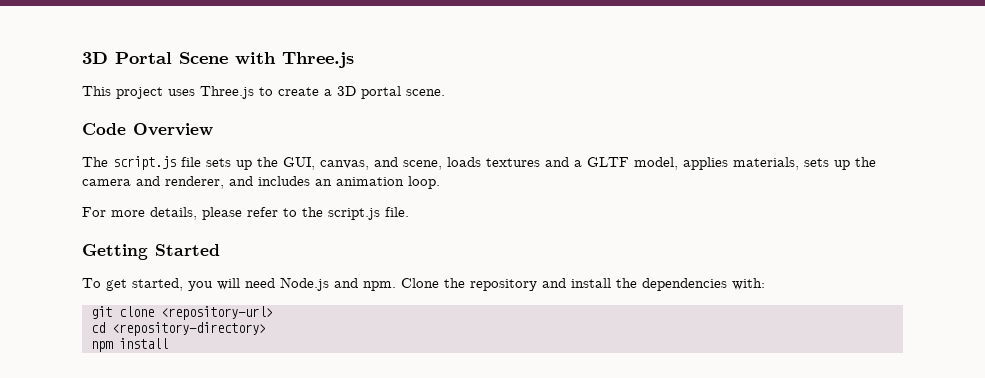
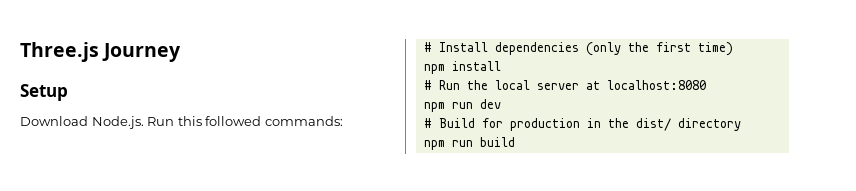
- 3D Portal Scene with Three.js
- This project uses Three.js to create a 3D portal scene.
- Code Overview
- The script.js file sets up the GUI, canvas, and scene, loads textures and a GLTF model, applies materials, sets up the camera and renderer, and includes an animation loop.
- For more details, please refer to the script.js file.
- Getting Started
- To get started, you will need Node.js and npm. Clone the repository and install the dependencies with:
- git clone <repository-url>
- cd <repository-directory>
+ Three.js Journey
+ Setup
+ Download Node.js. Run this followed commands:
+ # Install dependencies (only the first time)
  npm install
+ # Run the local server at localhost:8080
+ npm run dev
+ # Build for production in the dist/ directory
+ npm run build

